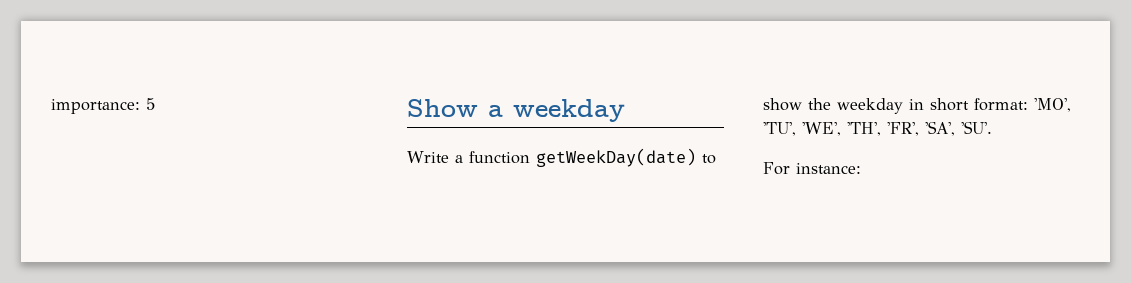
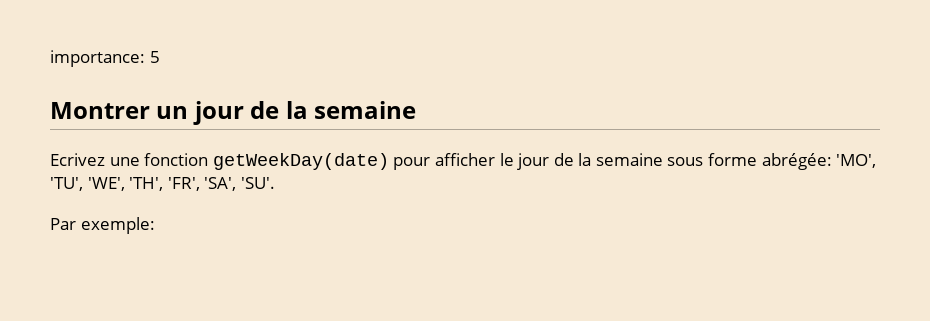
- Show a weekday
- Write a function getWeekDay(date) to show the weekday in short format: 'MO', 'TU', 'WE', 'TH', 'FR', 'SA', 'SU'.
+ Montrer un jour de la semaine
+ Ecrivez une fonction getWeekDay(date) pour afficher le jour de la semaine sous forme abrégée: 'MO', 'TU', 'WE', 'TH', 'FR', 'SA', 'SU'.
- For instance:
+ Par exemple:

